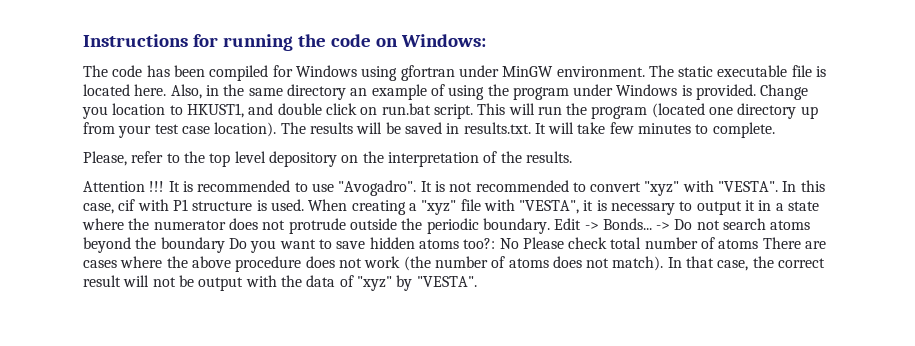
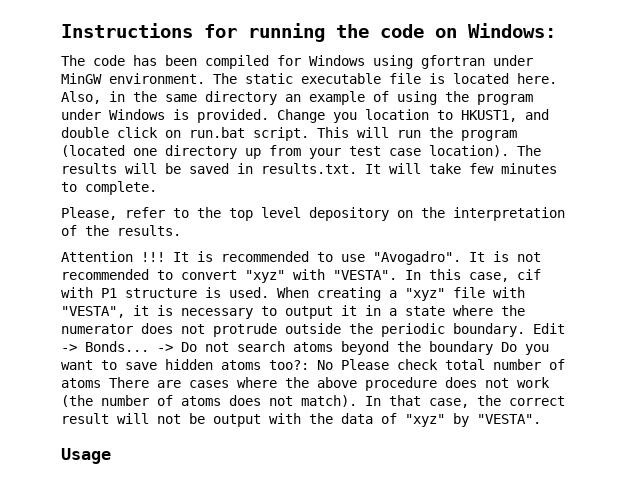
+ Usage

